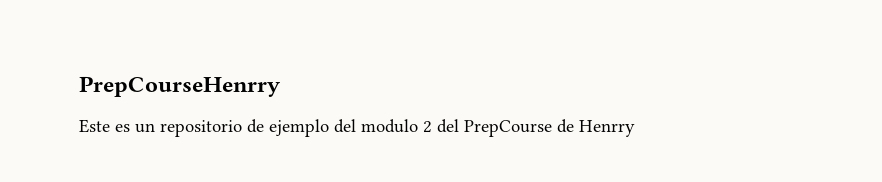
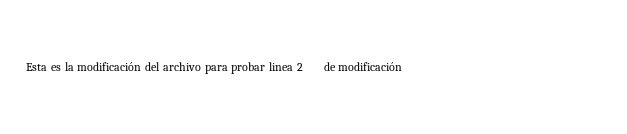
- PrepCourseHenrry
- Este es un repositorio de ejemplo del modulo 2 del PrepCourse de Henrry
+ Esta es la modificación del archivo para probar linea 2 de modificación

